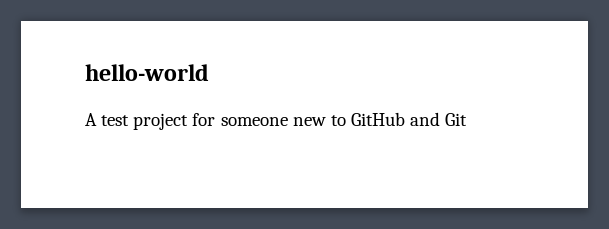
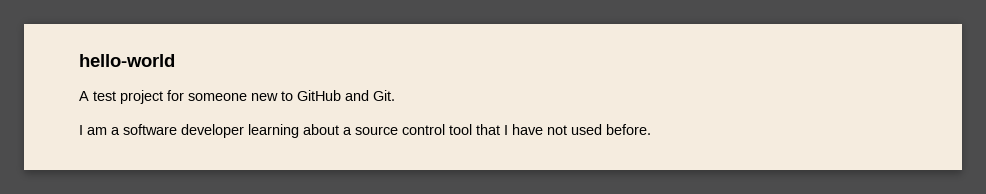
- A test project for someone new to GitHub and Git
+ A test project for someone new to GitHub and Git.
+ I am a software developer learning about a source control tool that I have not used before.

